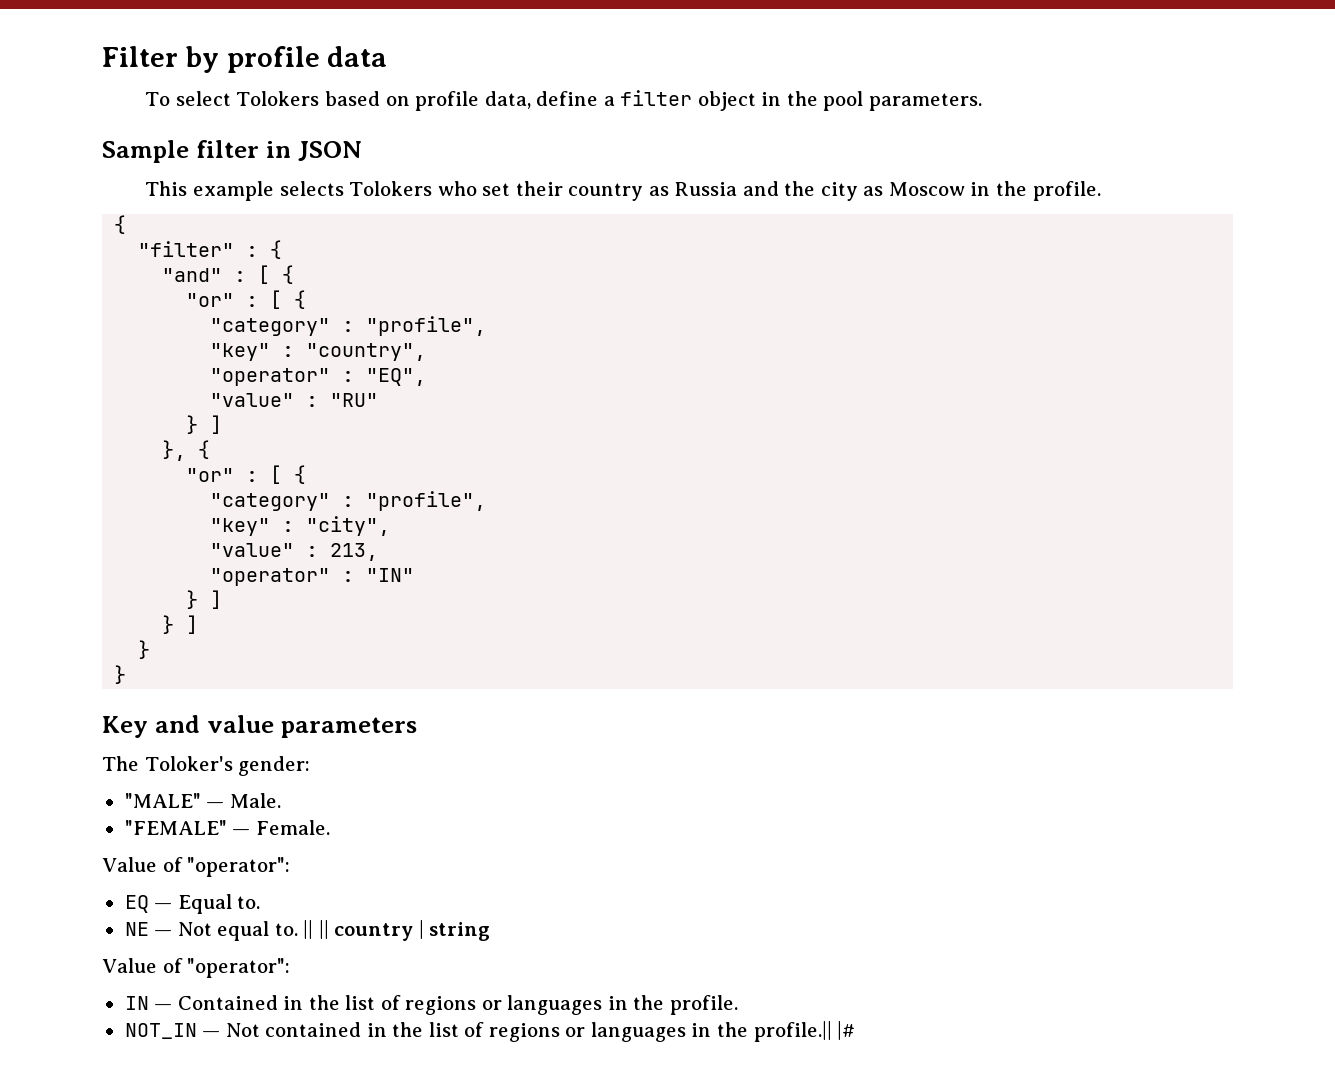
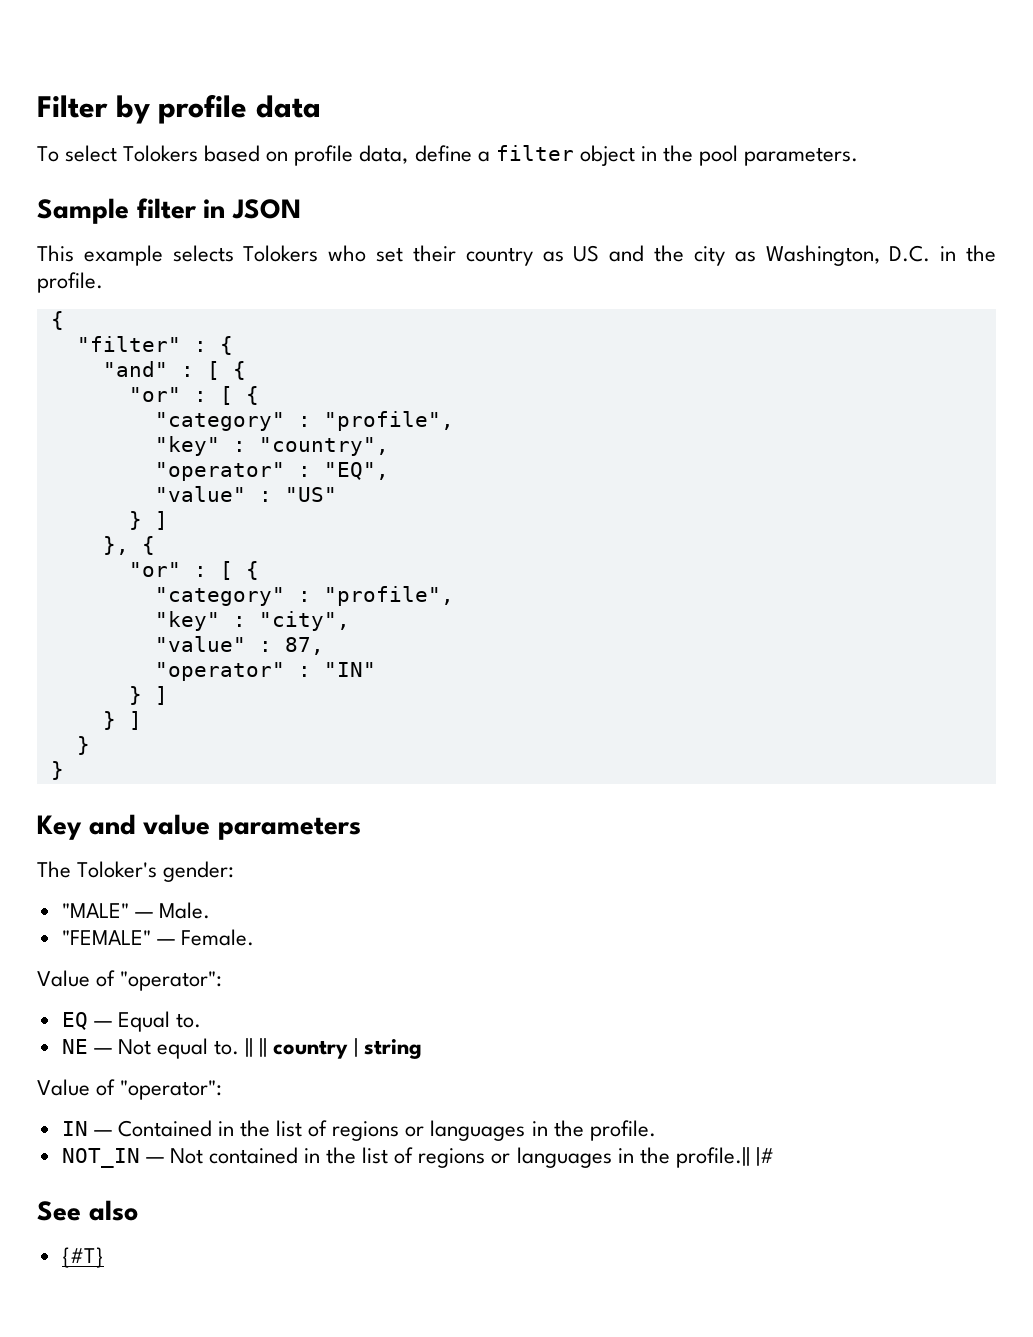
- This example selects Tolokers who set their country as Russia and the city as Moscow in the profile.
+ This example selects Tolokers who set their country as US and the city as Washington, D.C. in the profile.
- "value" : "RU"
+ "value" : "US"
- "value" : 213,
+ "value" : 87,
+ See also
+ {#T}

